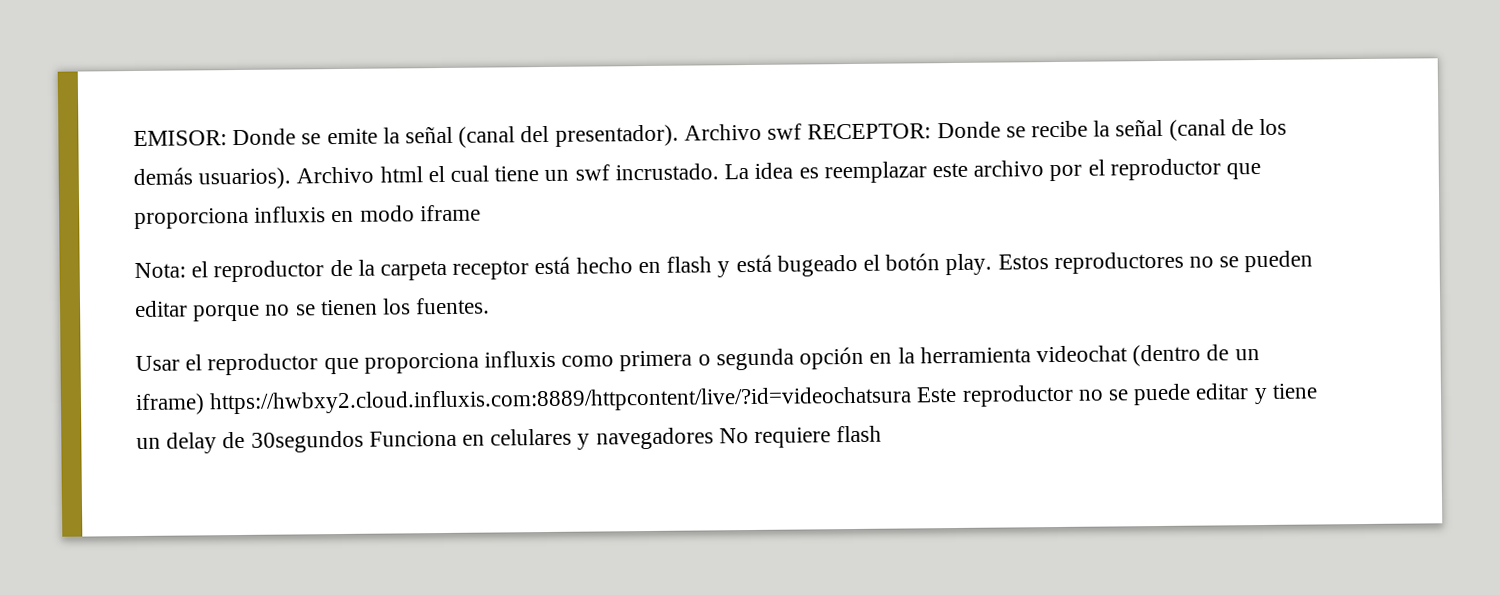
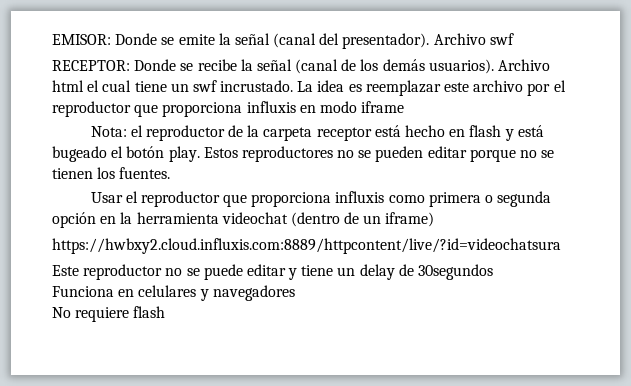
- Archivo swf RECEPTOR: Donde se recibe la señal (canal de los demás usuarios).
+ Archivo swf
+ RECEPTOR: Donde se recibe la señal (canal de los demás usuarios).
- Usar el reproductor que proporciona influxis como primera o segunda opción en la herramienta videochat (dentro de un iframe) https://hwbxy2.cloud.influxis.com:8889/httpcontent/live/?id=videochatsura Este reproductor no se puede editar y tiene un delay de 30segundos Funciona en celulares y navegadores No requiere flash
+ Usar el reproductor que proporciona influxis como primera o segunda opción en la herramienta videochat (dentro de un iframe)
+ https://hwbxy2.cloud.influxis.com:8889/httpcontent/live/?id=videochatsura
+ Este reproductor no se puede editar y tiene un delay de 30segundos
+ Funciona en celulares y navegadores
+ No requiere flash

